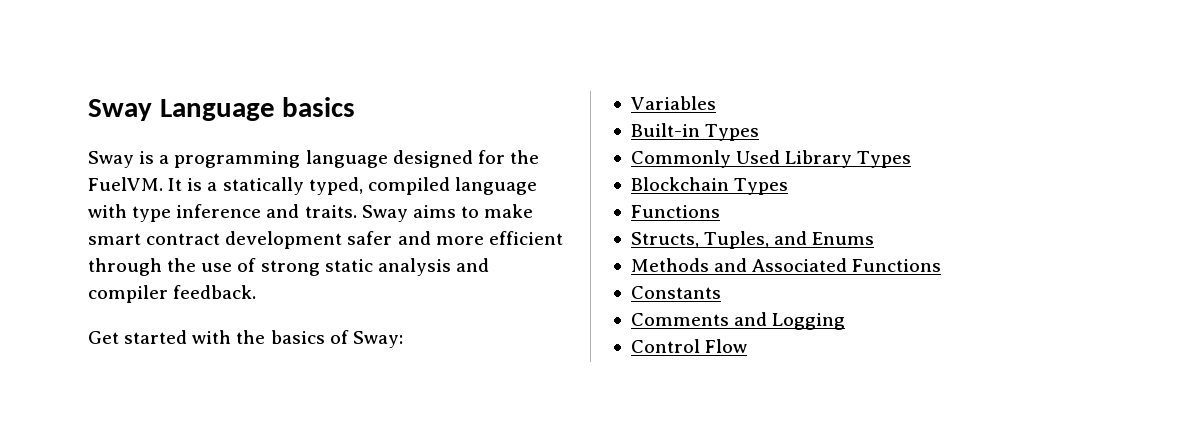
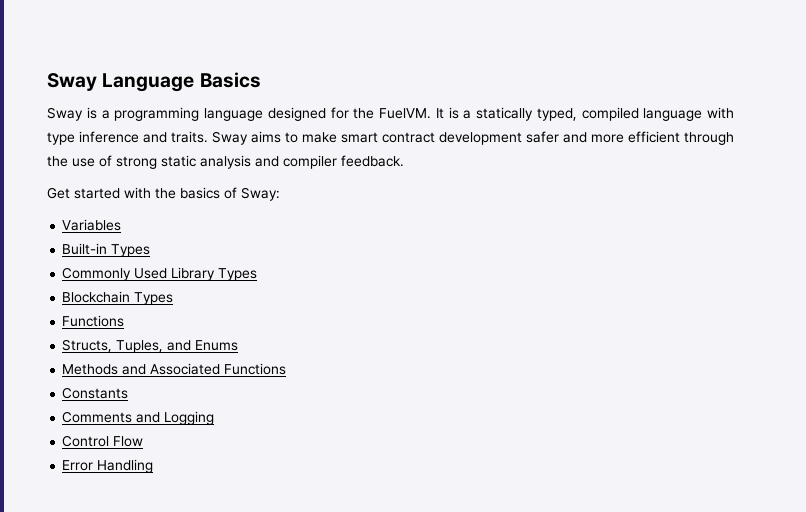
- Sway Language basics
+ Sway Language Basics
+ Error Handling

